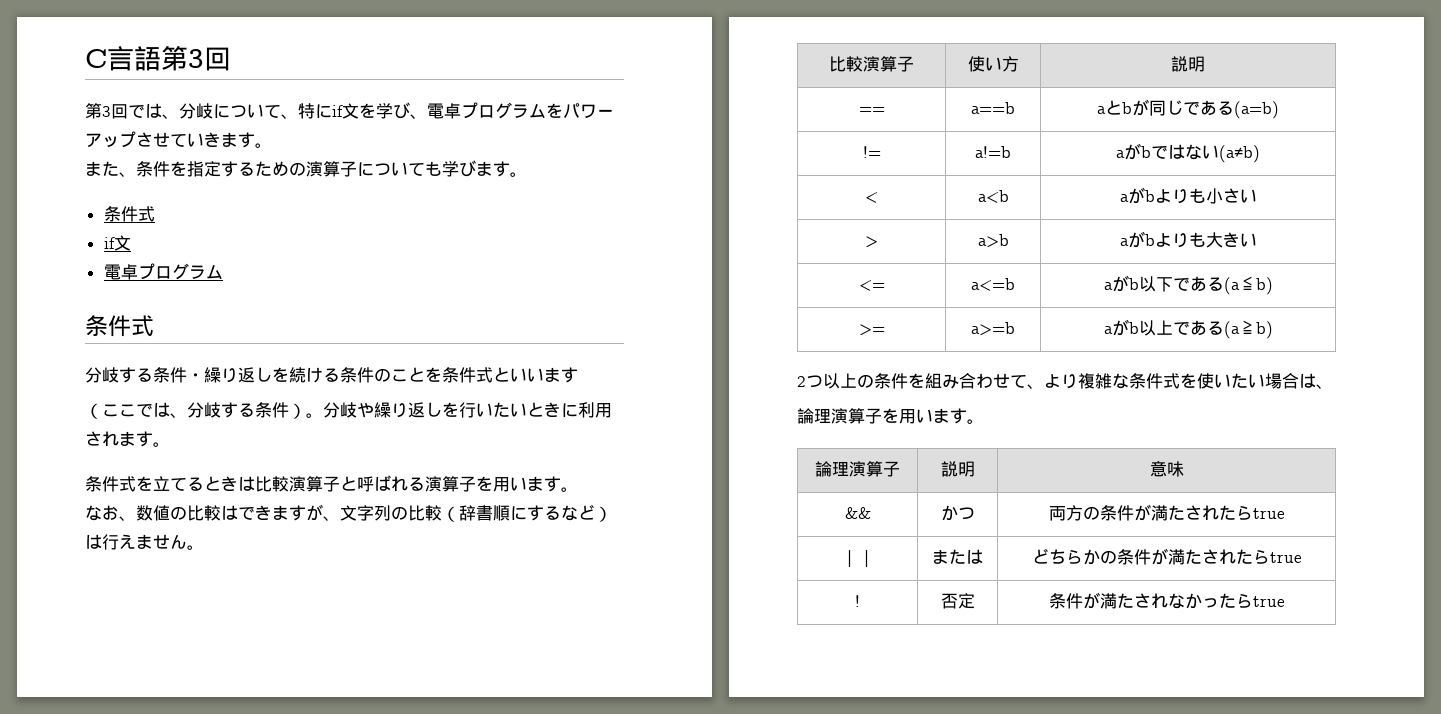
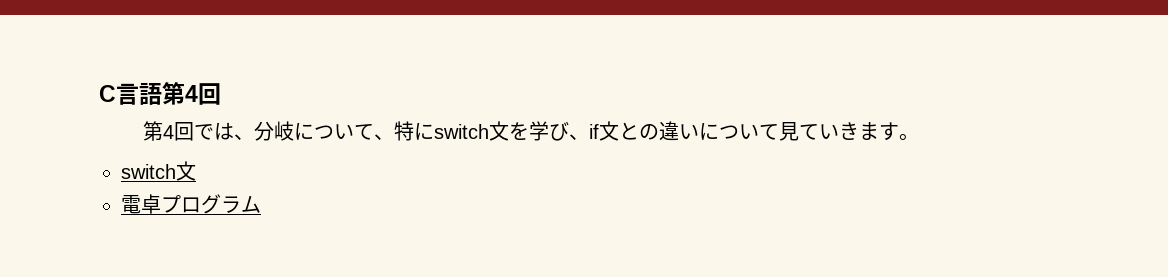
- C言語第3回
+ C言語第4回
- 第3回では、分岐について、特にif文を学び、電卓プログラムをパワーアップさせていきます。
- また、条件を指定するための演算子についても学びます。
- 条件式
- if文
+ 第4回では、分岐について、特にswitch文を学び、if文との違いについて見ていきます。
+ switch文
  電卓プログラム
- 条件式
- 分岐する条件・繰り返しを続ける条件のことを条件式といいます
- （ここでは、分岐する条件）。分岐や繰り返しを行いたいときに利用されます。
- 条件式を立てるときは比較演算子と呼ばれる演算子を用います。
- なお、数値の比較はできますが、文字列の比較（辞書順にするなど）は行えません。
- 比較演算子 | 使い方 | 説明
- == | a==b | aとbが同じである(a=b)
- != | a!=b | aがbではない(a≠b)
- < | a<b | aがbよりも小さい
- > | a>b | aがbよりも大きい
- <= | a<=b | aがb以下である(a≦b)
- >= | a>=b | aがb以上である(a≧b)
- 2つ以上の条件を組み合わせて、より複雑な条件式を使いたい場合は、
- 論理演算子を用います。
- 論理演算子 | 説明 | 意味
- && | かつ | 両方の条件が満たされたらtrue
- ｜｜ | または | どちらかの条件が満たされたらtrue
- ! | 否定 | 条件が満たされなかったらtrue

